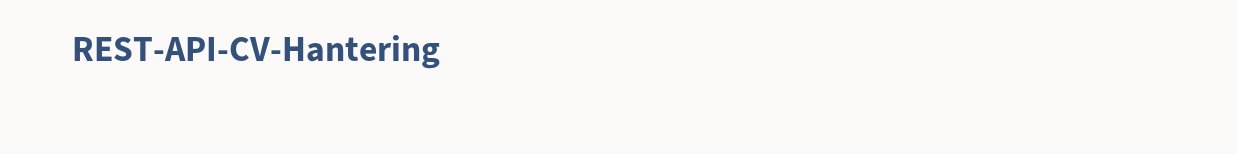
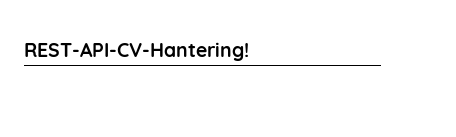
- REST-API-CV-Hantering
+ REST-API-CV-Hantering!

